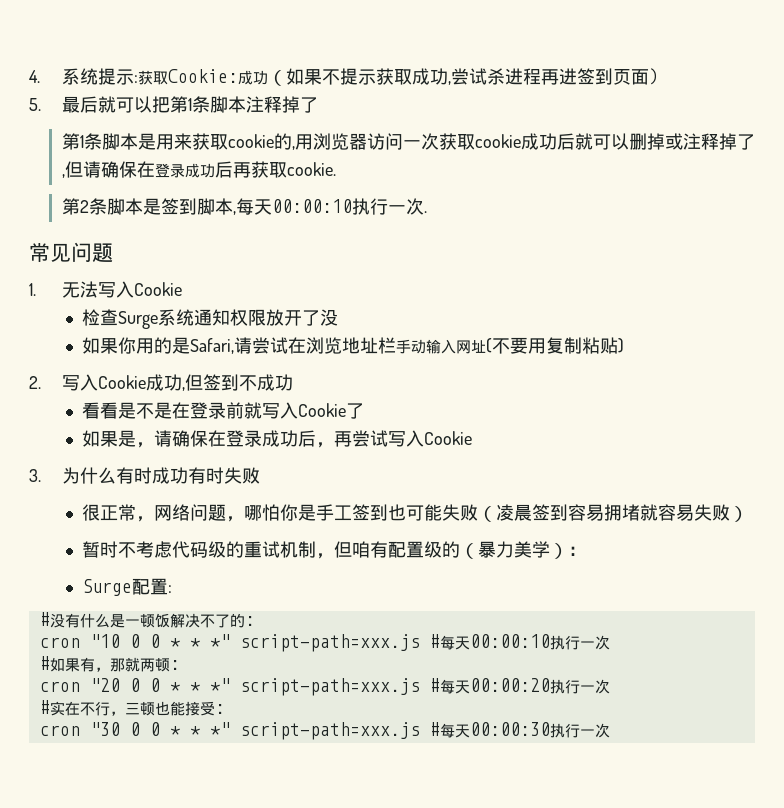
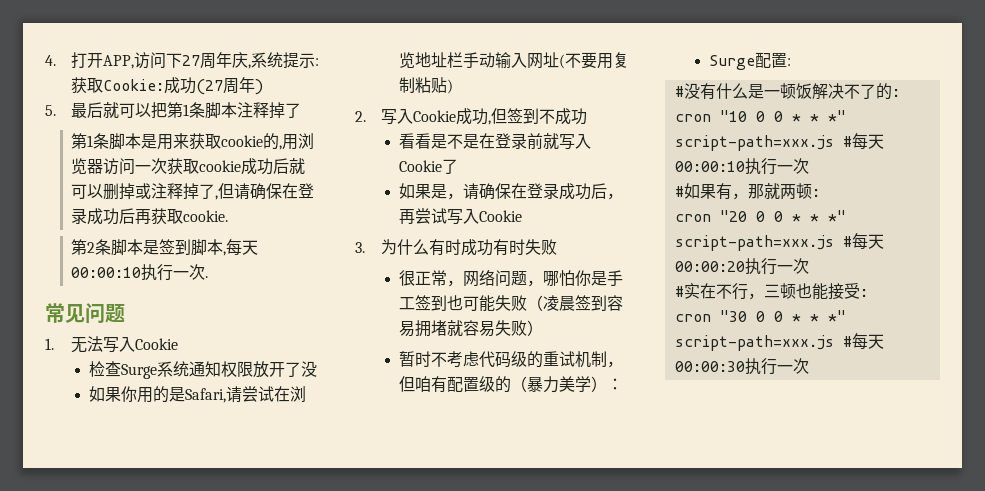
- 4.系统提示:获取Cookie:成功（如果不提示获取成功,尝试杀进程再进签到页面)
+ 4.打开APP,访问下27周年庆,系统提示:获取Cookie:成功(27周年)

